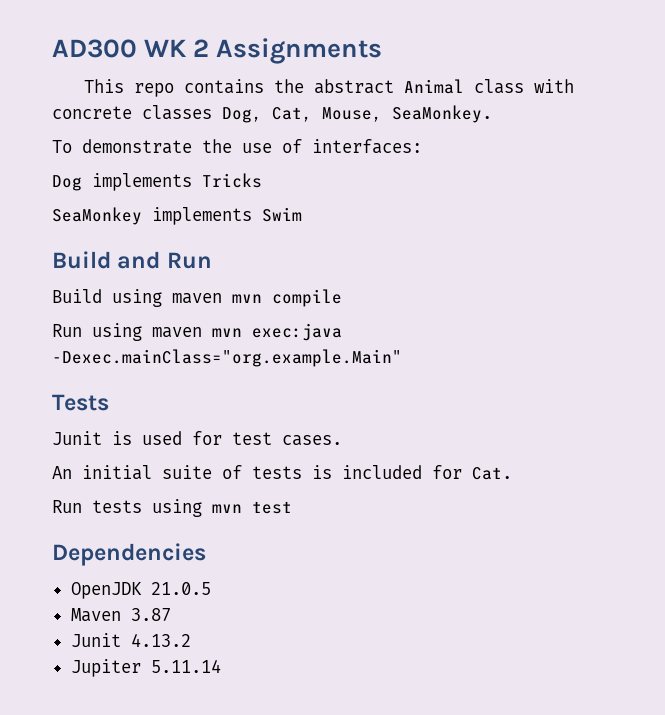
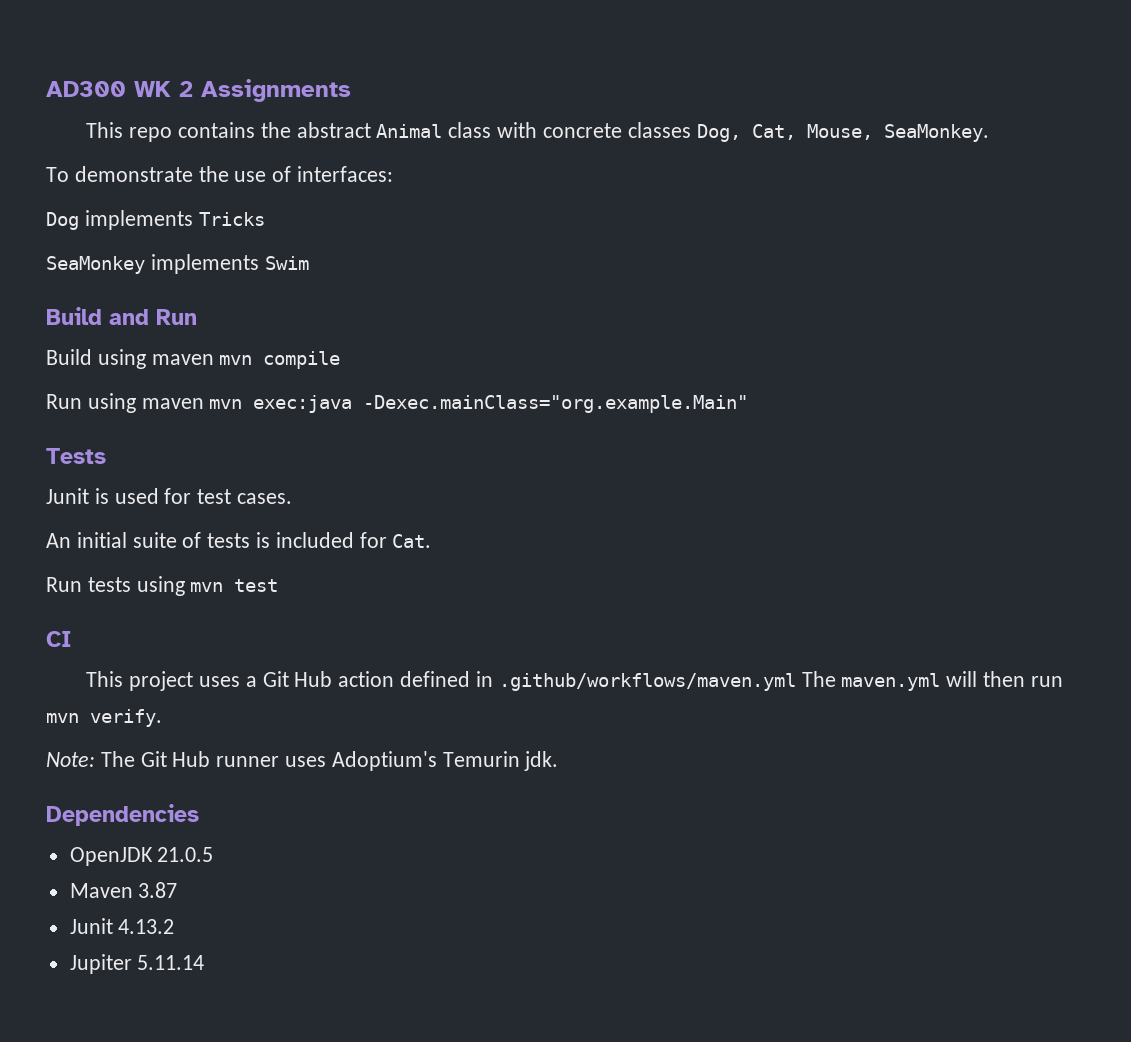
+ CI
+ This project uses a Git Hub action defined in .github/workflows/maven.yml The maven.yml will then run mvn verify.
+ Note: The Git Hub runner uses Adoptium's Temurin jdk.

